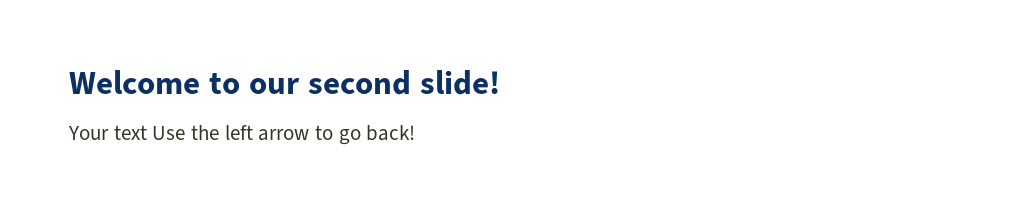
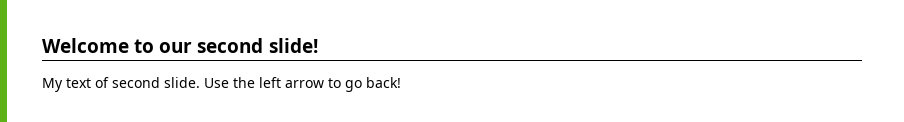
- Your text Use the left arrow to go back!
+ My text of second slide. Use the left arrow to go back!

